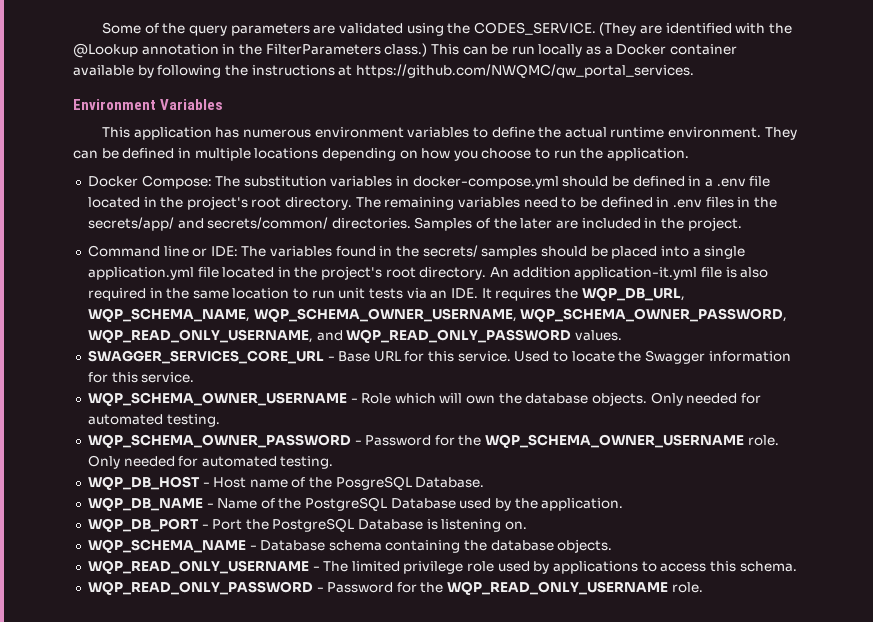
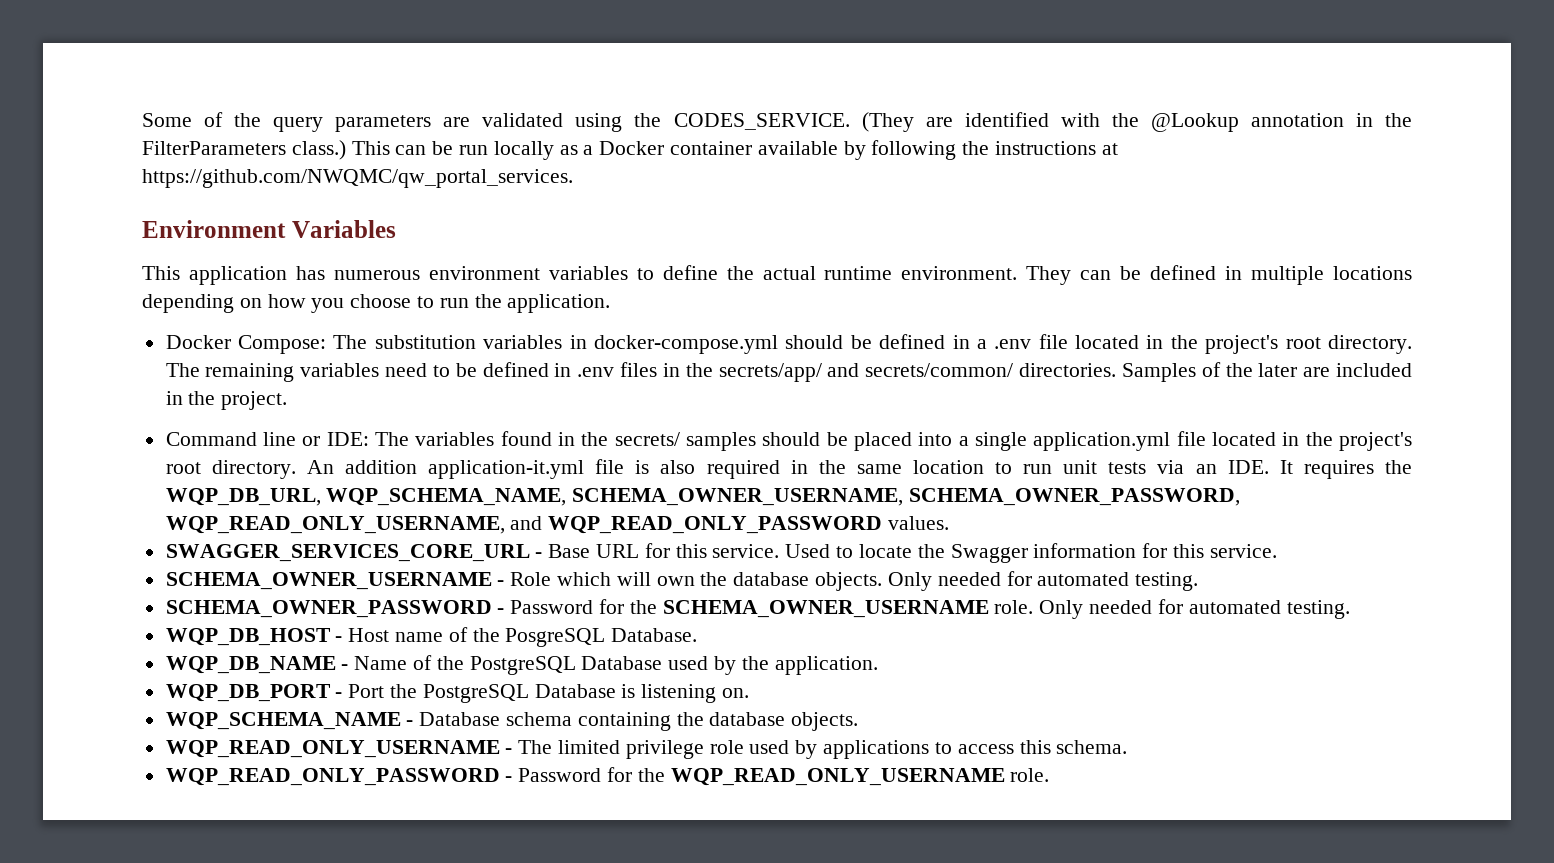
- An addition application-it.yml file is also required in the same location to run unit tests via an IDE. It requires the WQP_DB_URL, WQP_SCHEMA_NAME, WQP_SCHEMA_OWNER_USERNAME, WQP_SCHEMA_OWNER_PASSWORD, WQP_READ_ONLY_USERNAME, and WQP_READ_ONLY_PASSWORD values.
+ An addition application-it.yml file is also required in the same location to run unit tests via an IDE. It requires the WQP_DB_URL, WQP_SCHEMA_NAME, SCHEMA_OWNER_USERNAME, SCHEMA_OWNER_PASSWORD, WQP_READ_ONLY_USERNAME, and WQP_READ_ONLY_PASSWORD values.
- WQP_SCHEMA_OWNER_USERNAME - Role which will own the database objects.
+ SCHEMA_OWNER_USERNAME - Role which will own the database objects.
- WQP_SCHEMA_OWNER_PASSWORD - Password for the WQP_SCHEMA_OWNER_USERNAME role.
+ SCHEMA_OWNER_PASSWORD - Password for the SCHEMA_OWNER_USERNAME role.

